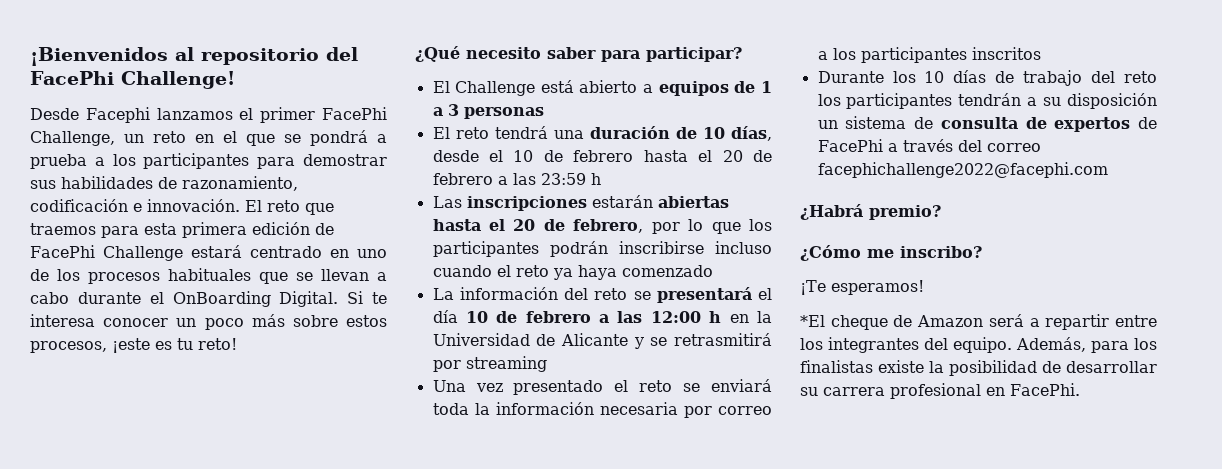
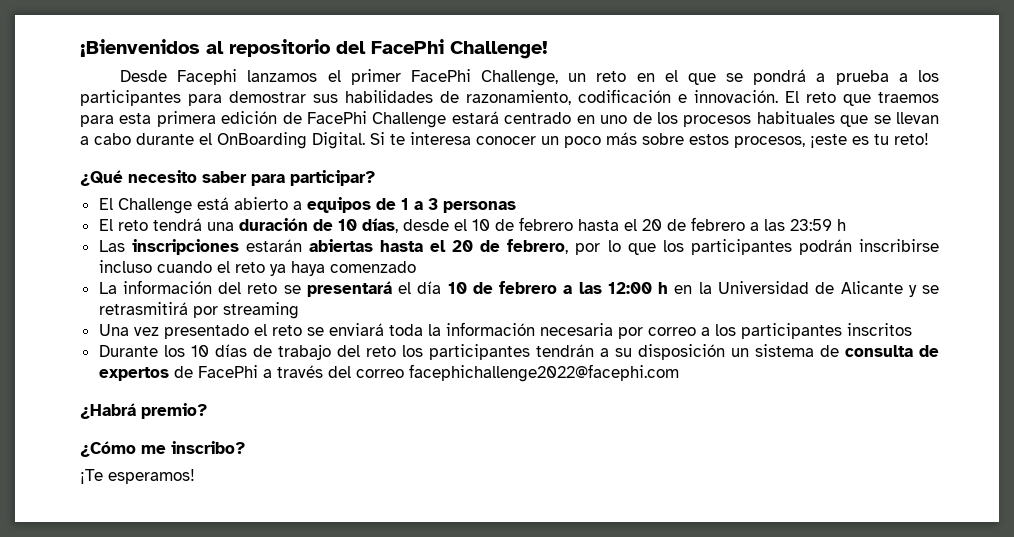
- *El cheque de Amazon será a repartir entre los integrantes del equipo. Además, para los finalistas existe la posibilidad de desarrollar su carrera profesional en FacePhi.

